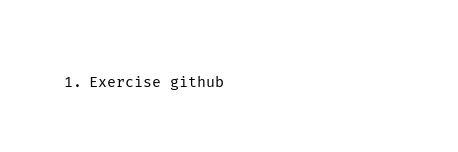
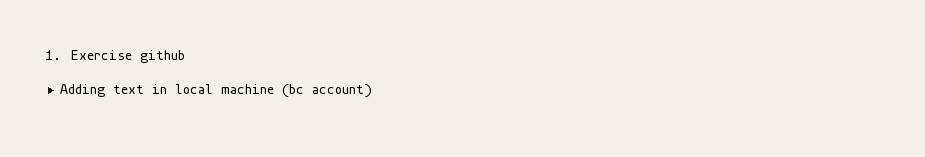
+ Adding text in local machine (bc account)

